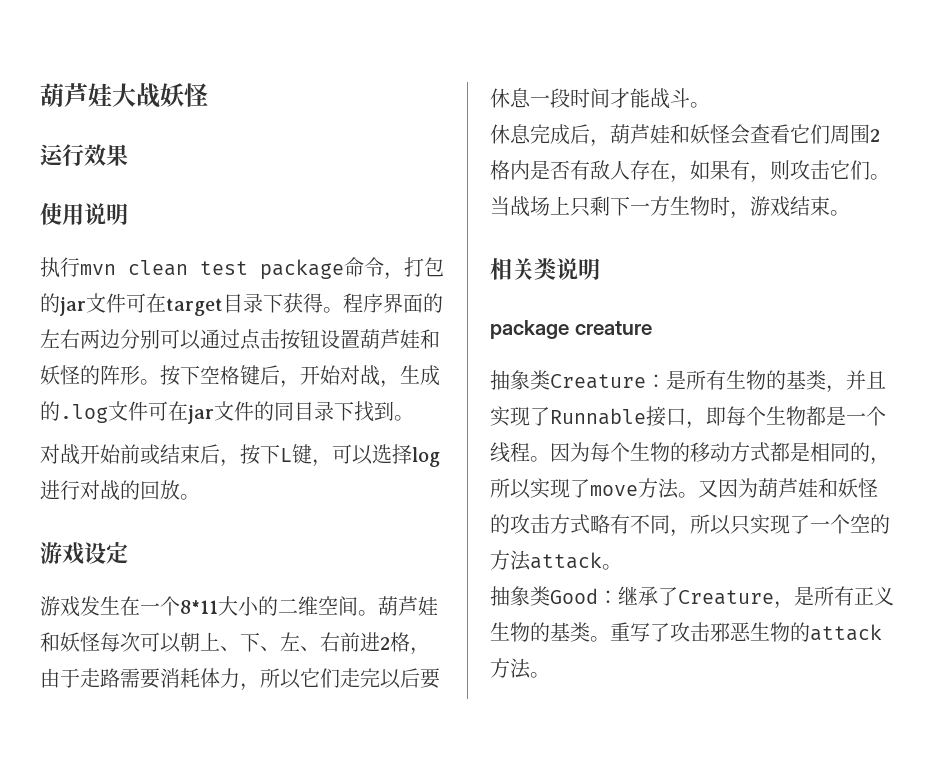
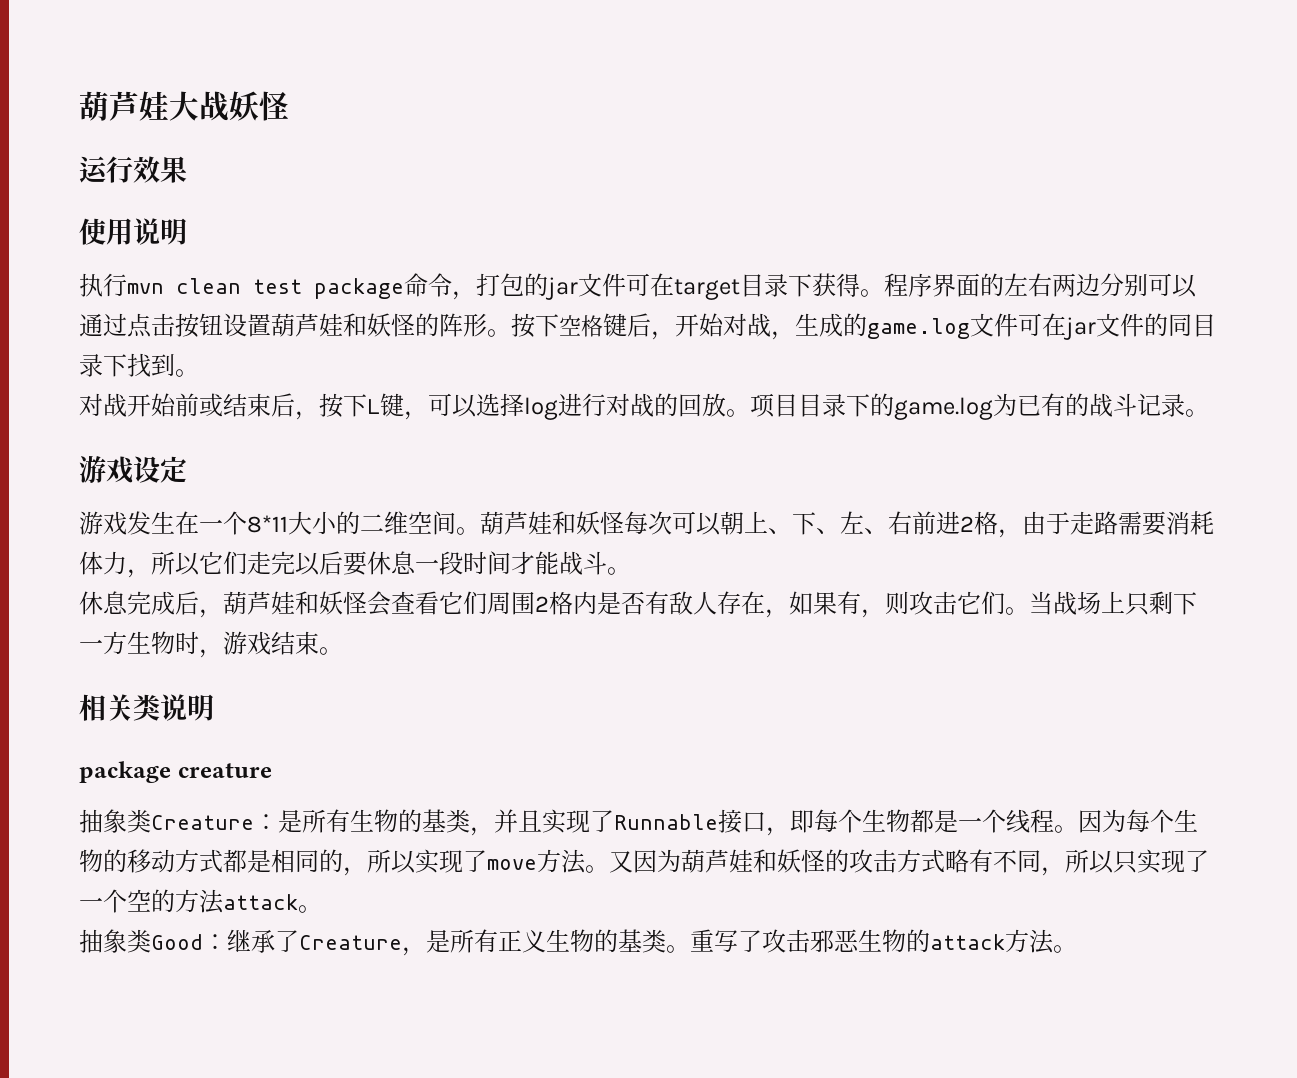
- 按下空格键后，开始对战，生成的.log文件可在jar文件的同目录下找到。
+ 按下空格键后，开始对战，生成的game.log文件可在jar文件的同目录下找到。
+ 项目目录下的game.log为已有的战斗记录。

